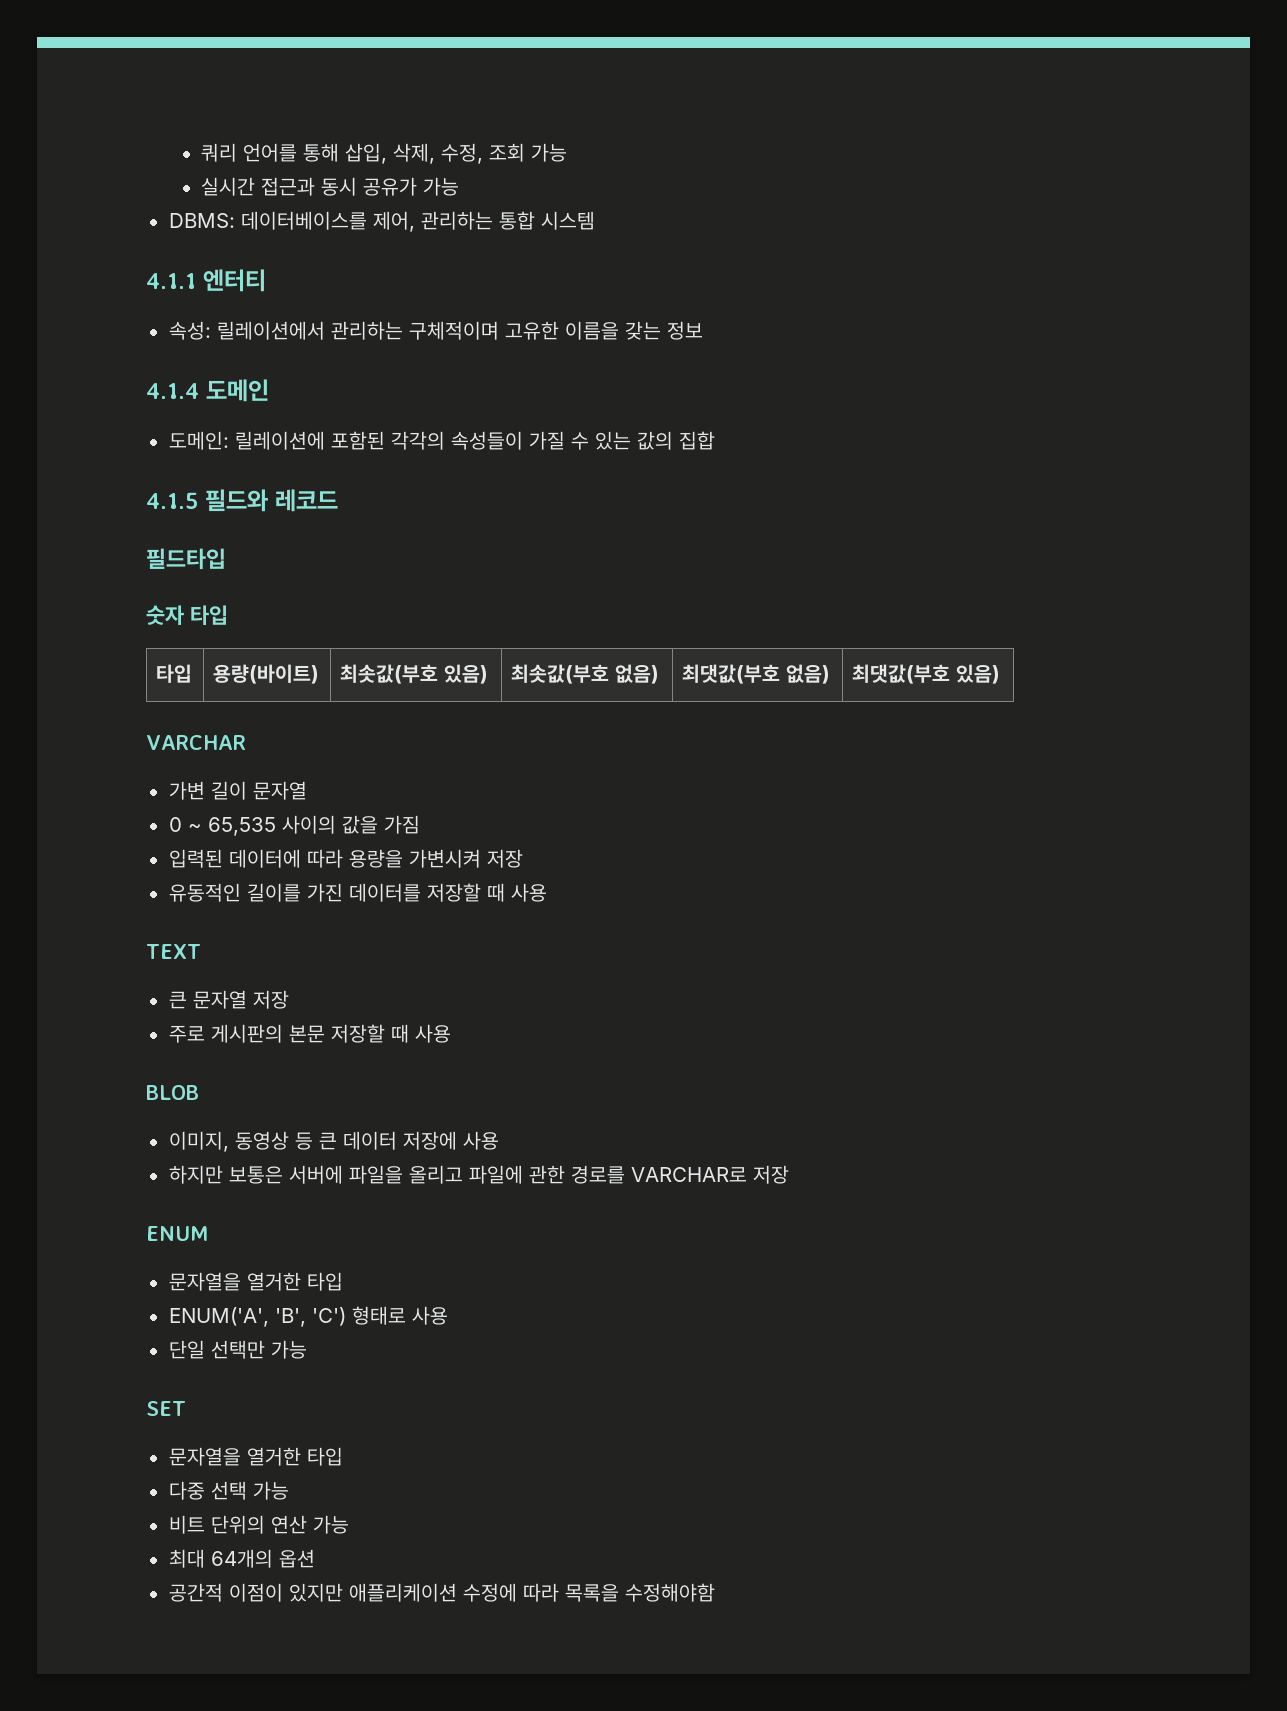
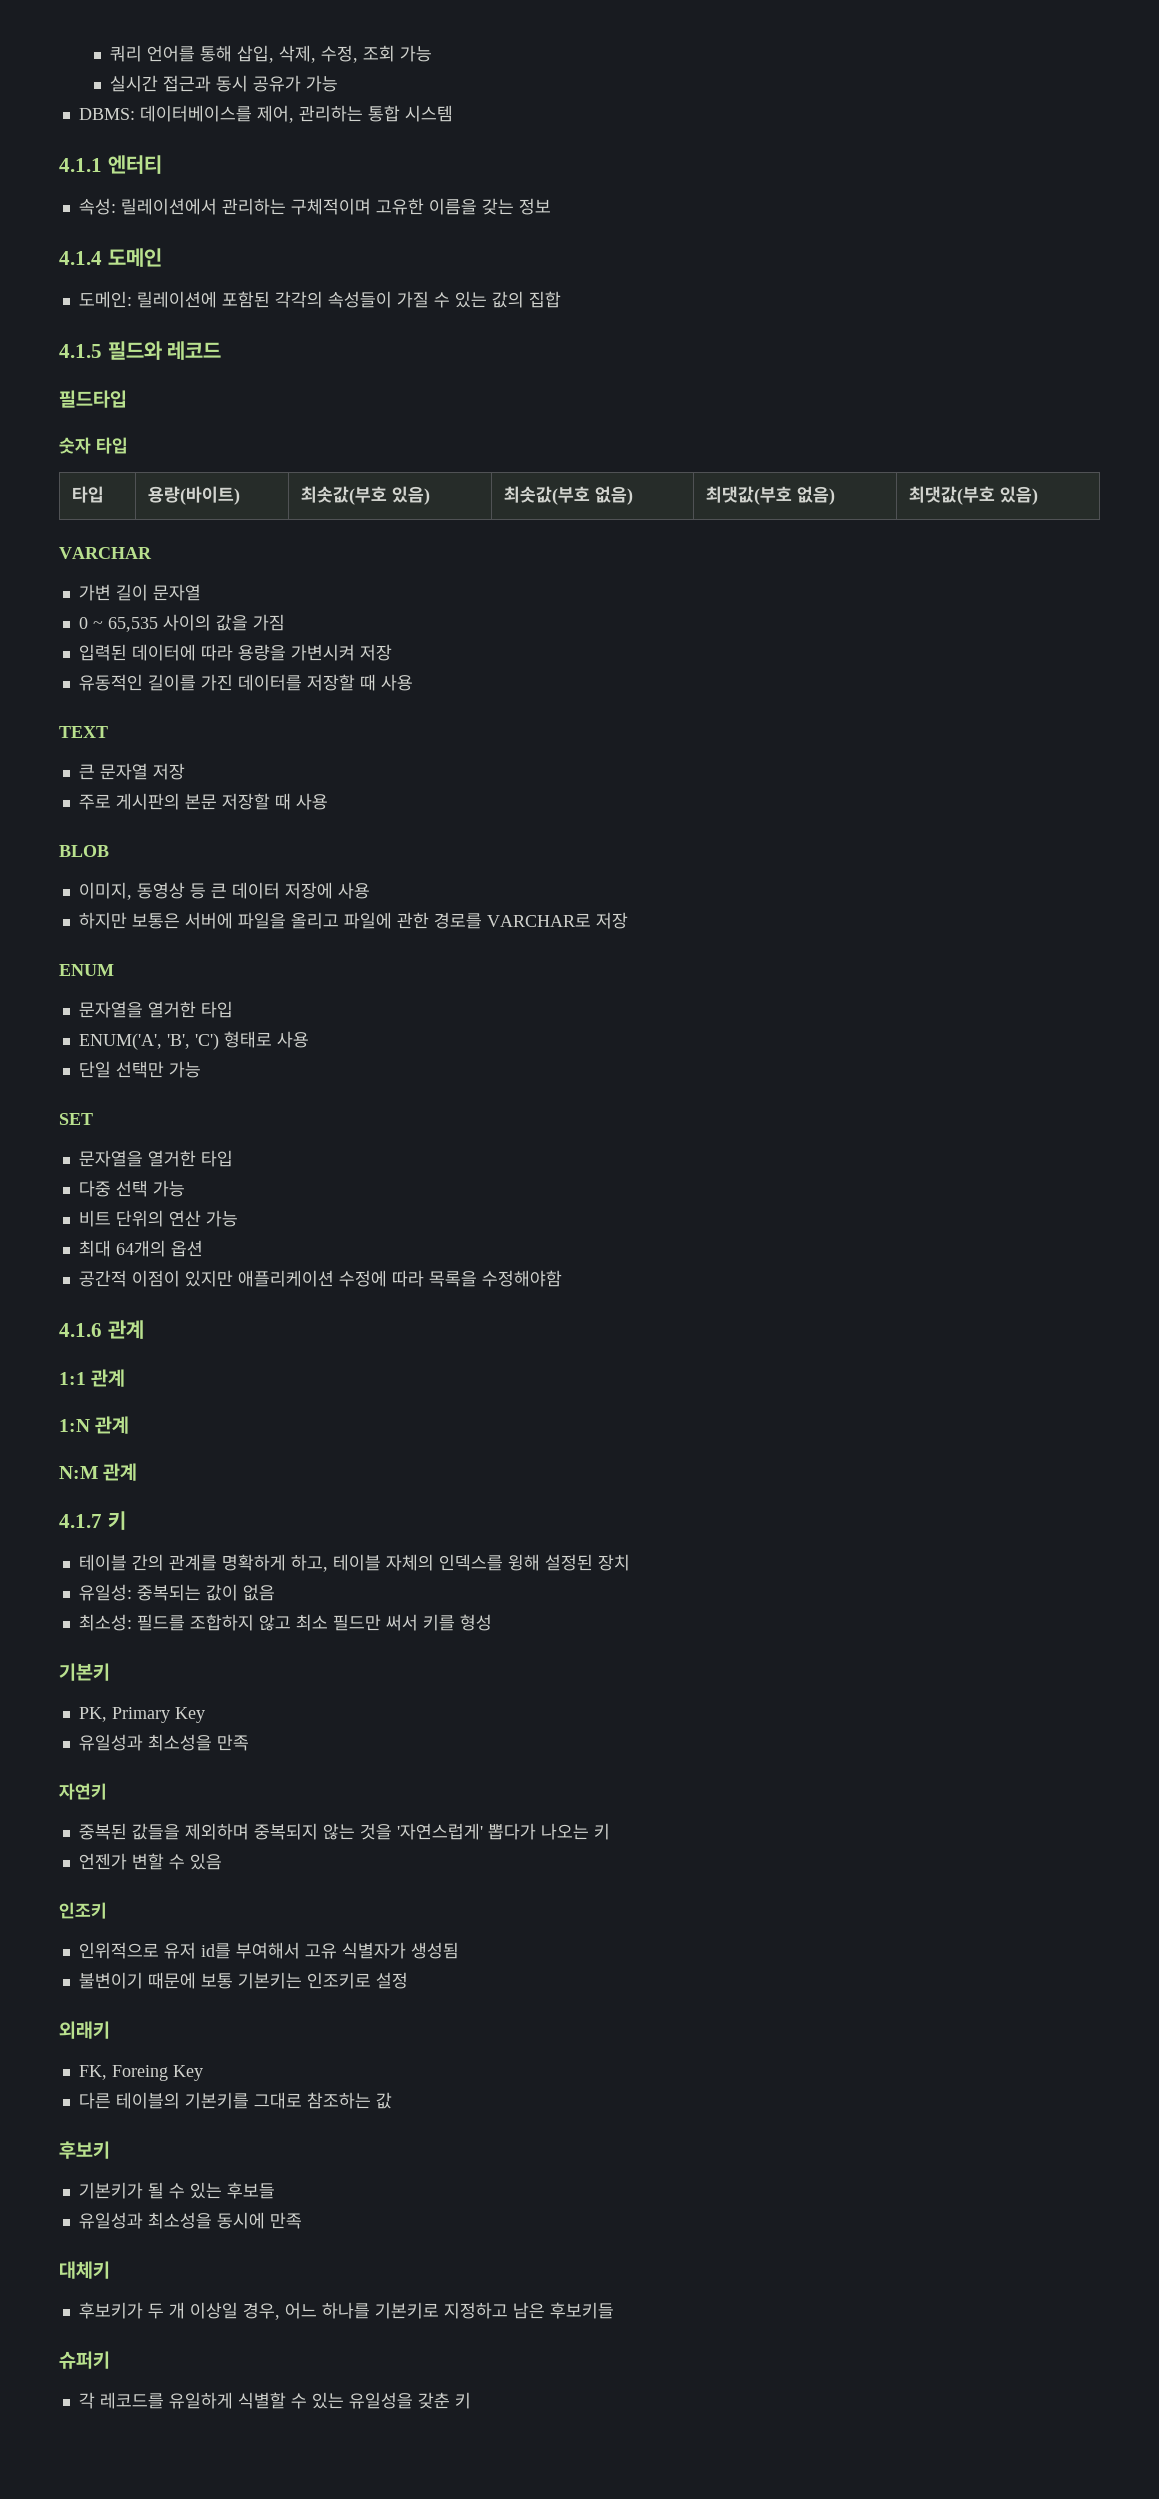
+ 4.1.6 관계
+ 1:1 관계
+ 1:N 관계
+ N:M 관계
+ 4.1.7 키
+ 테이블 간의 관계를 명확하게 하고, 테이블 자체의 인덱스를 윙해 설정된 장치
+ 유일성: 중복되는 값이 없음
+ 최소성: 필드를 조합하지 않고 최소 필드만 써서 키를 형성
+ 기본키
+ PK, Primary Key
+ 유일성과 최소성을 만족
+ 자연키
+ 중복된 값들을 제외하며 중복되지 않는 것을 '자연스럽게' 뽑다가 나오는 키
+ 언젠가 변할 수 있음
+ 인조키
+ 인위적으로 유저 id를 부여해서 고유 식별자가 생성됨
+ 불변이기 때문에 보통 기본키는 인조키로 설정
+ 외래키
+ FK, Foreing Key
+ 다른 테이블의 기본키를 그대로 참조하는 값
+ 후보키
+ 기본키가 될 수 있는 후보들
+ 유일성과 최소성을 동시에 만족
+ 대체키
+ 후보키가 두 개 이상일 경우, 어느 하나를 기본키로 지정하고 남은 후보키들
+ 슈퍼키
+ 각 레코드를 유일하게 식별할 수 있는 유일성을 갖춘 키

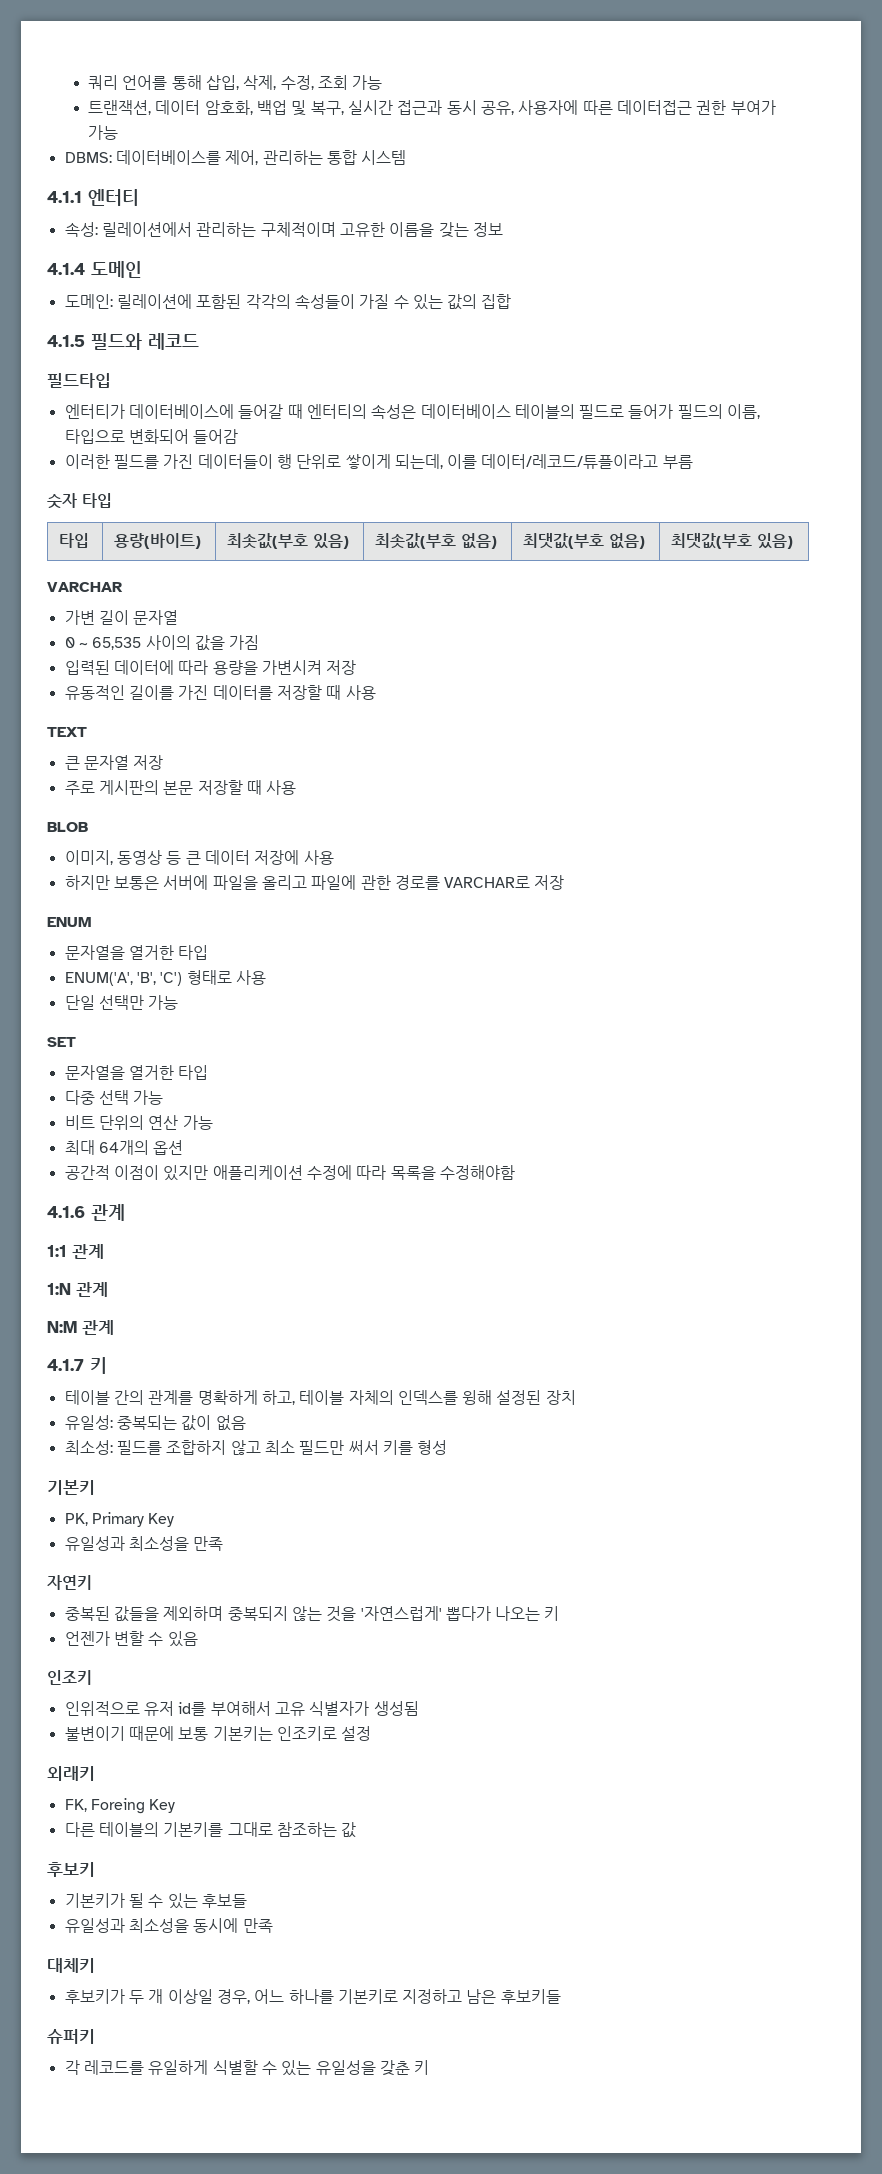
- 실시간 접근과 동시 공유가 가능
+ 트랜잭션, 데이터 암호화, 백업 및 복구, 실시간 접근과 동시 공유, 사용자에 따른 데이터접근 권한 부여가 가능
+ 엔터티가 데이터베이스에 들어갈 때 엔터티의 속성은 데이터베이스 테이블의 필드로 들어가 필드의 이름, 타입으로 변화되어 들어감
+ 이러한 필드를 가진 데이터들이 행 단위로 쌓이게 되는데, 이를 데이터/레코드/튜플이라고 부름

